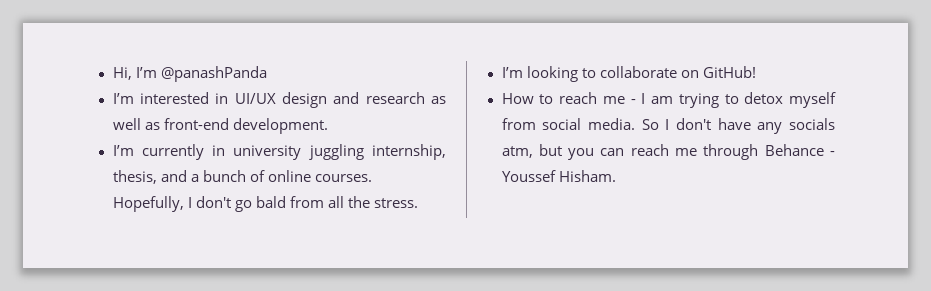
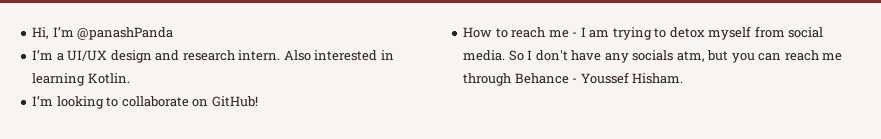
- I’m interested in UI/UX design and research as well as front-end development.
- I’m currently in university juggling internship, thesis, and a bunch of online courses. Hopefully, I don't go bald from all the stress.
+ I’m a UI/UX design and research intern. Also interested in learning Kotlin.

